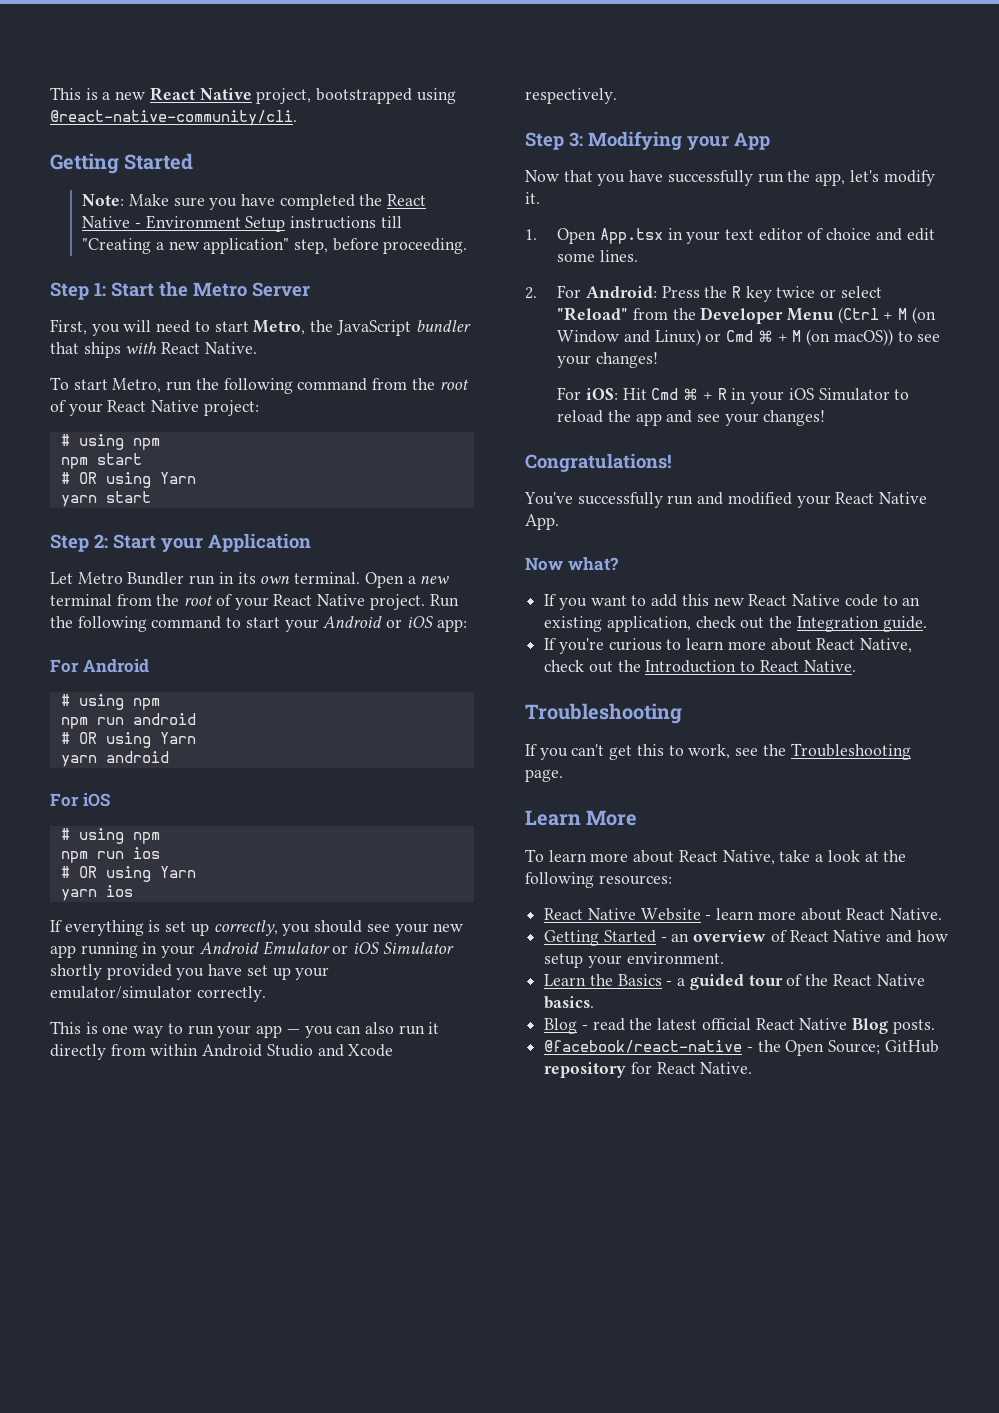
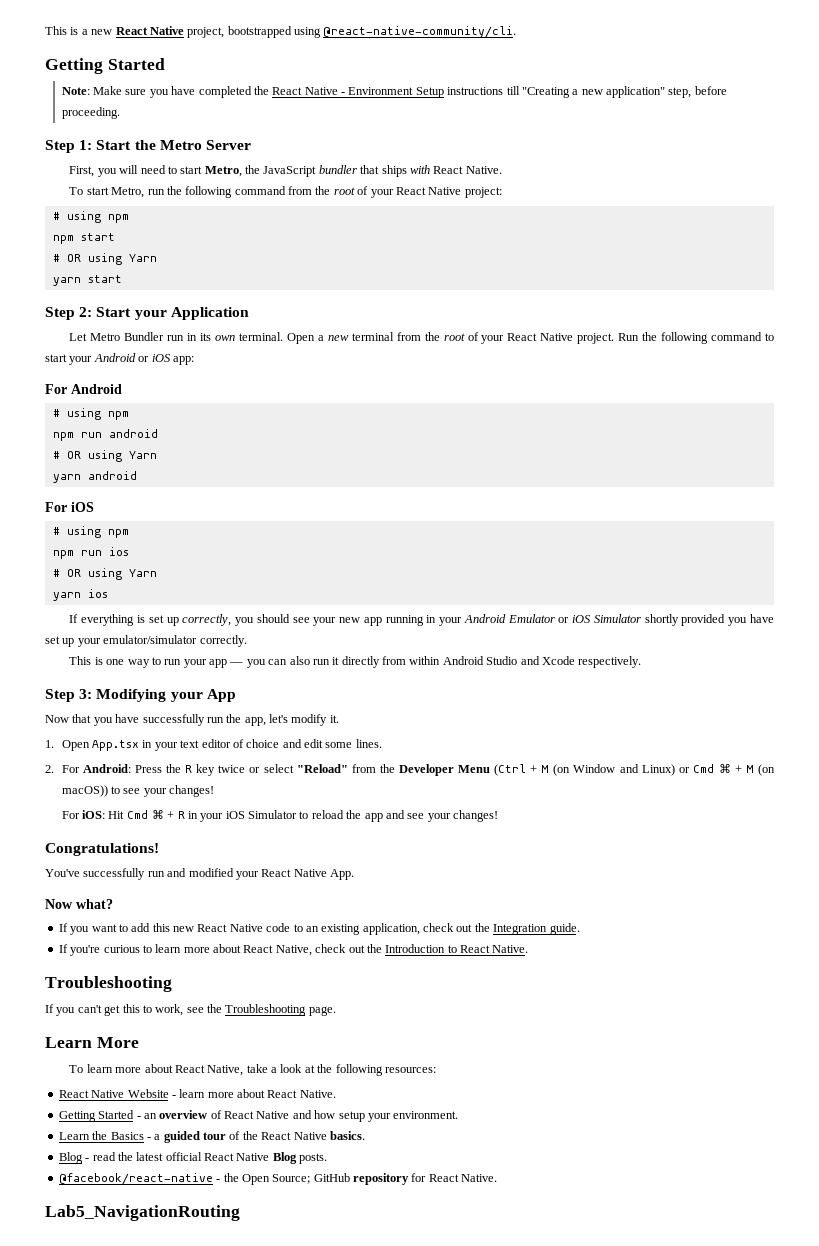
+ Lab5_NavigationRouting

